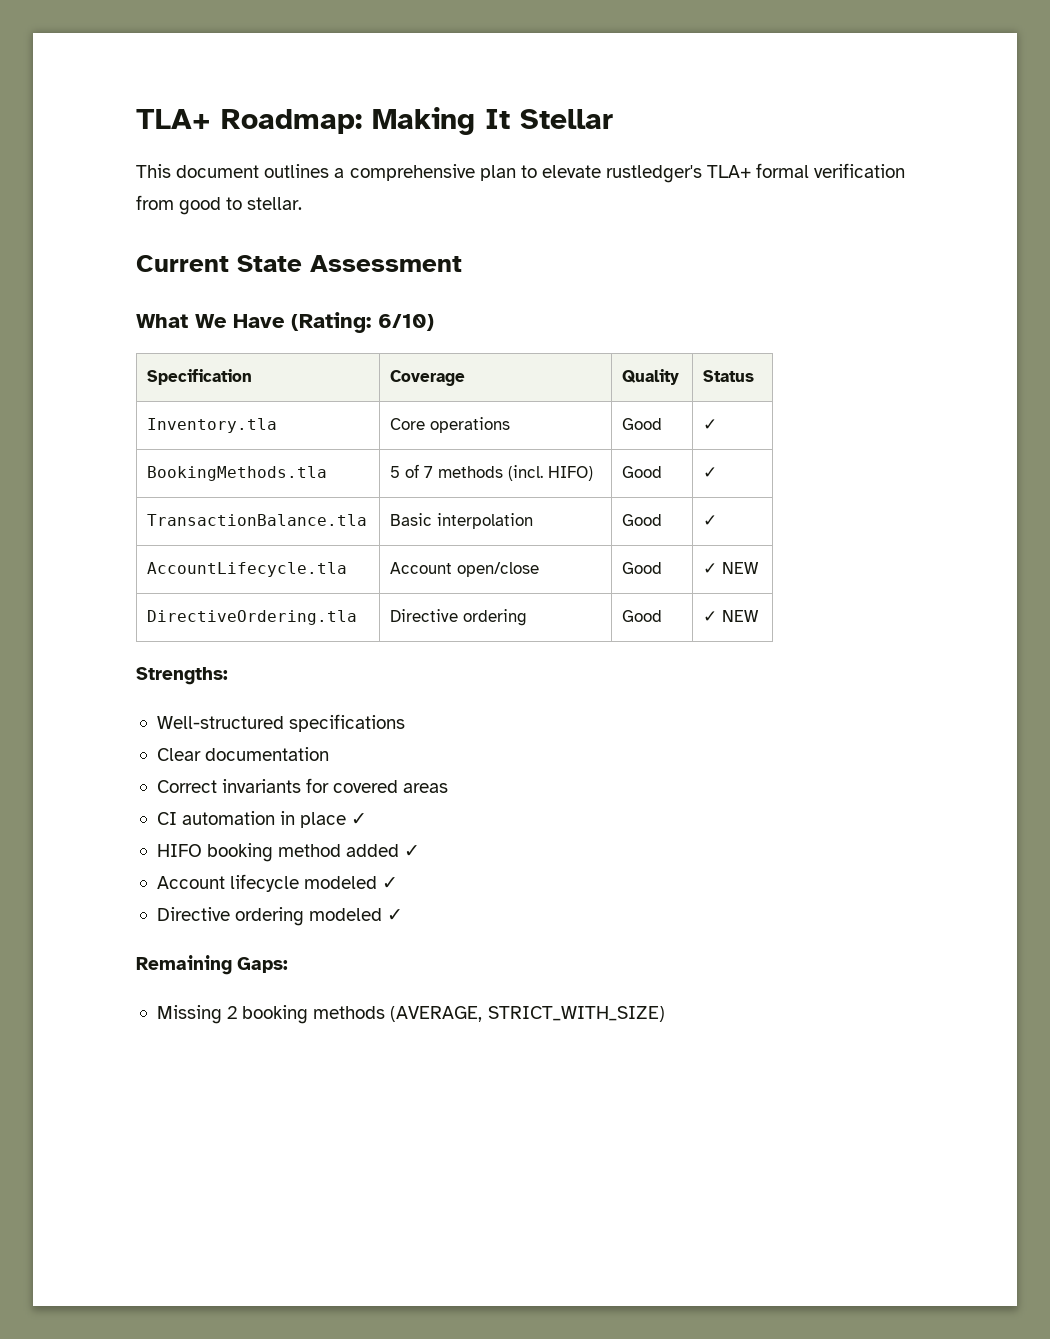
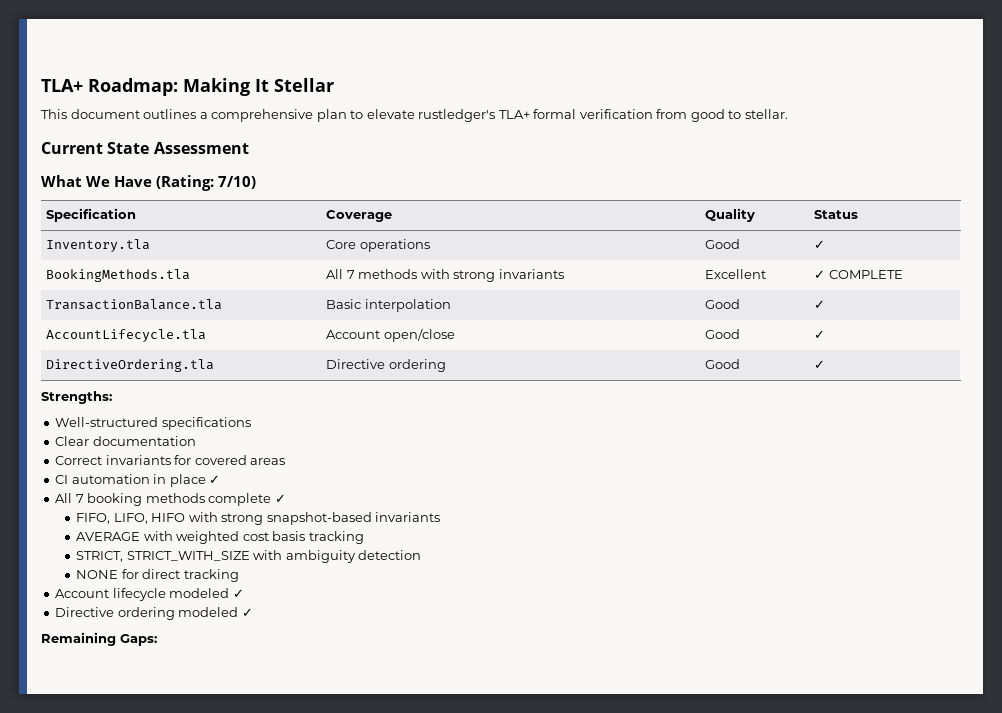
- What We Have (Rating: 6/10)
+ What We Have (Rating: 7/10)
- BookingMethods.tla | 5 of 7 methods (incl. HIFO) | Good | ✓
+ BookingMethods.tla | All 7 methods with strong invariants | Excellent | ✓ COMPLETE
- AccountLifecycle.tla | Account open/close | Good | ✓ NEW
+ AccountLifecycle.tla | Account open/close | Good | ✓
- DirectiveOrdering.tla | Directive ordering | Good | ✓ NEW
+ DirectiveOrdering.tla | Directive ordering | Good | ✓
- HIFO booking method added ✓
+ All 7 booking methods complete ✓
+ FIFO, LIFO, HIFO with strong snapshot-based invariants
+ AVERAGE with weighted cost basis tracking
+ STRICT, STRICT_WITH_SIZE with ambiguity detection
+ NONE for direct tracking
- Missing 2 booking methods (AVERAGE, STRICT_WITH_SIZE)

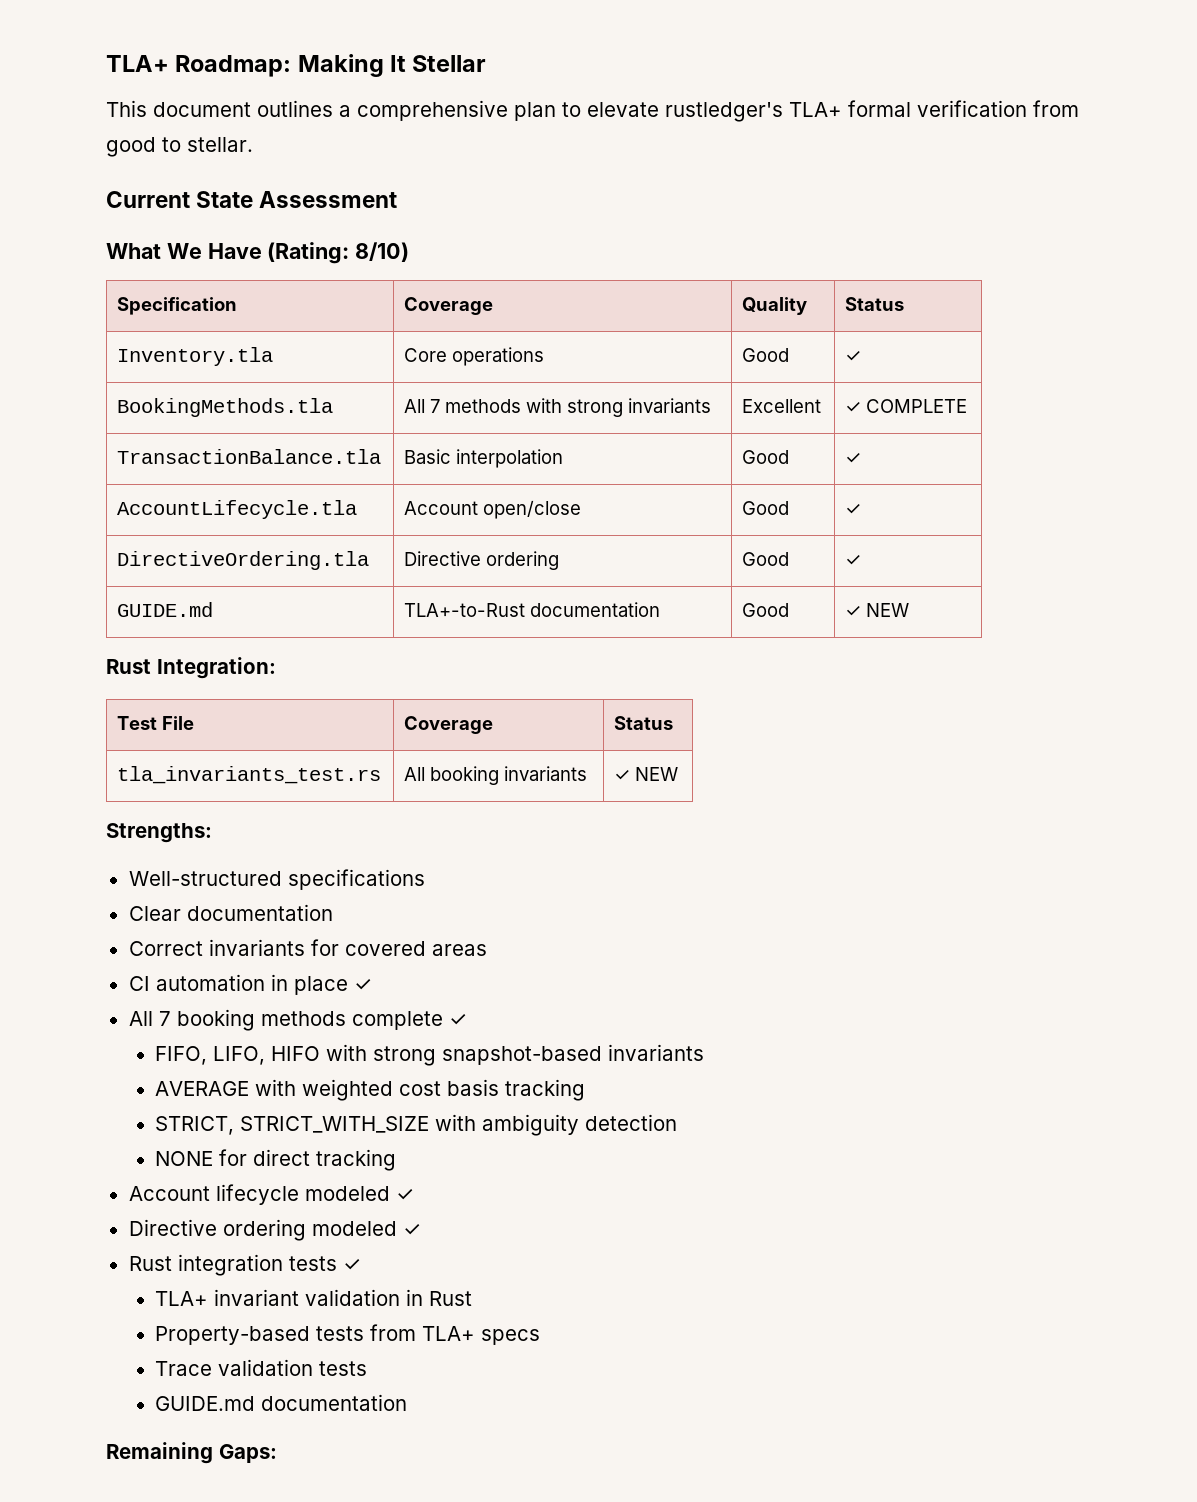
- What We Have (Rating: 7/10)
+ What We Have (Rating: 8/10)
+ GUIDE.md | TLA+-to-Rust documentation | Good | ✓ NEW
+ Rust Integration:
+ Test File | Coverage | Status
+ tla_invariants_test.rs | All booking invariants | ✓ NEW
+ Rust integration tests ✓
+ TLA+ invariant validation in Rust
+ Property-based tests from TLA+ specs
+ Trace validation tests
+ GUIDE.md documentation

